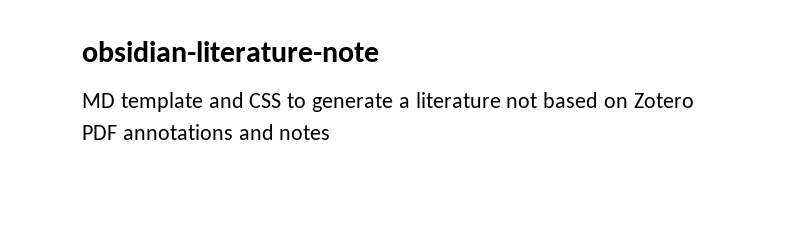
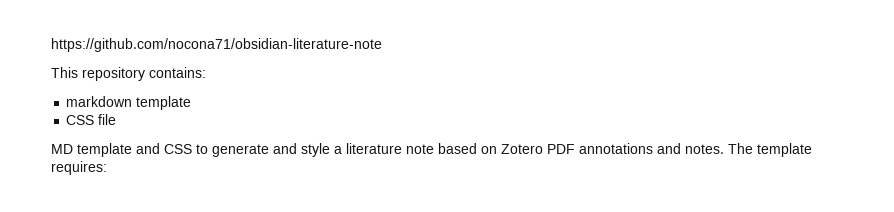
- obsidian-literature-note
+ https://github.com/nocona71/obsidian-literature-note
+ This repository contains:
+ markdown template
+ CSS file
- MD template and CSS to generate a literature not based on Zotero PDF annotations and notes
+ MD template and CSS to generate and style a literature note based on Zotero PDF annotations and notes. The template requires:

